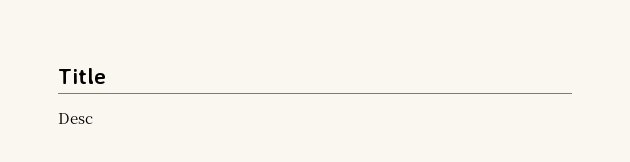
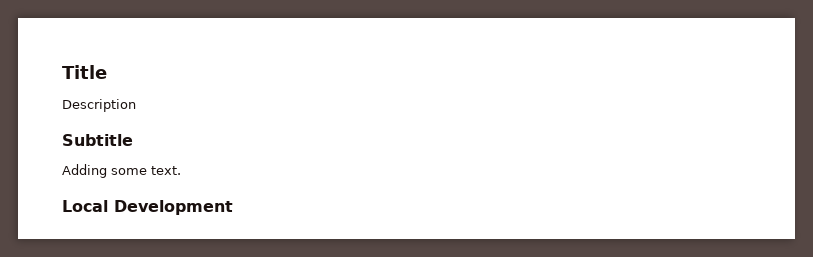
- Desc
+ Description
+ Subtitle
+ Adding some text.
+ Local Development

